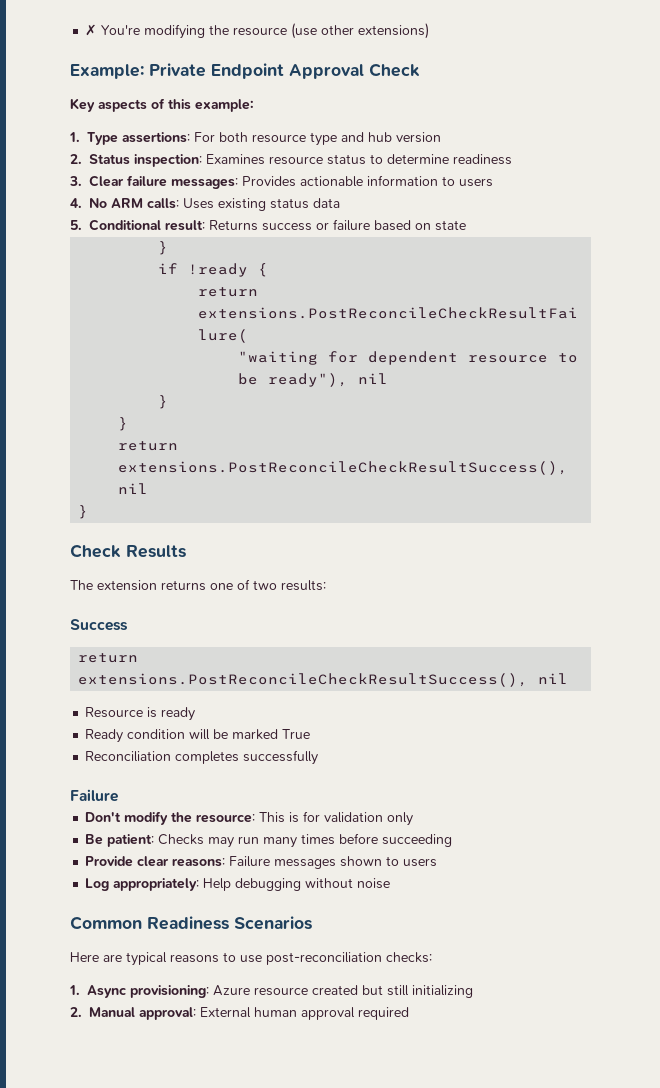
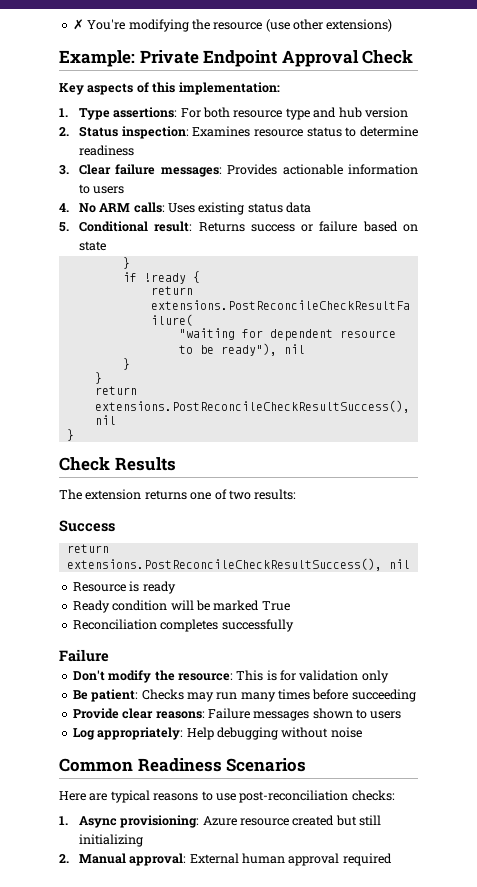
- Key aspects of this example:
+ Key aspects of this implementation:

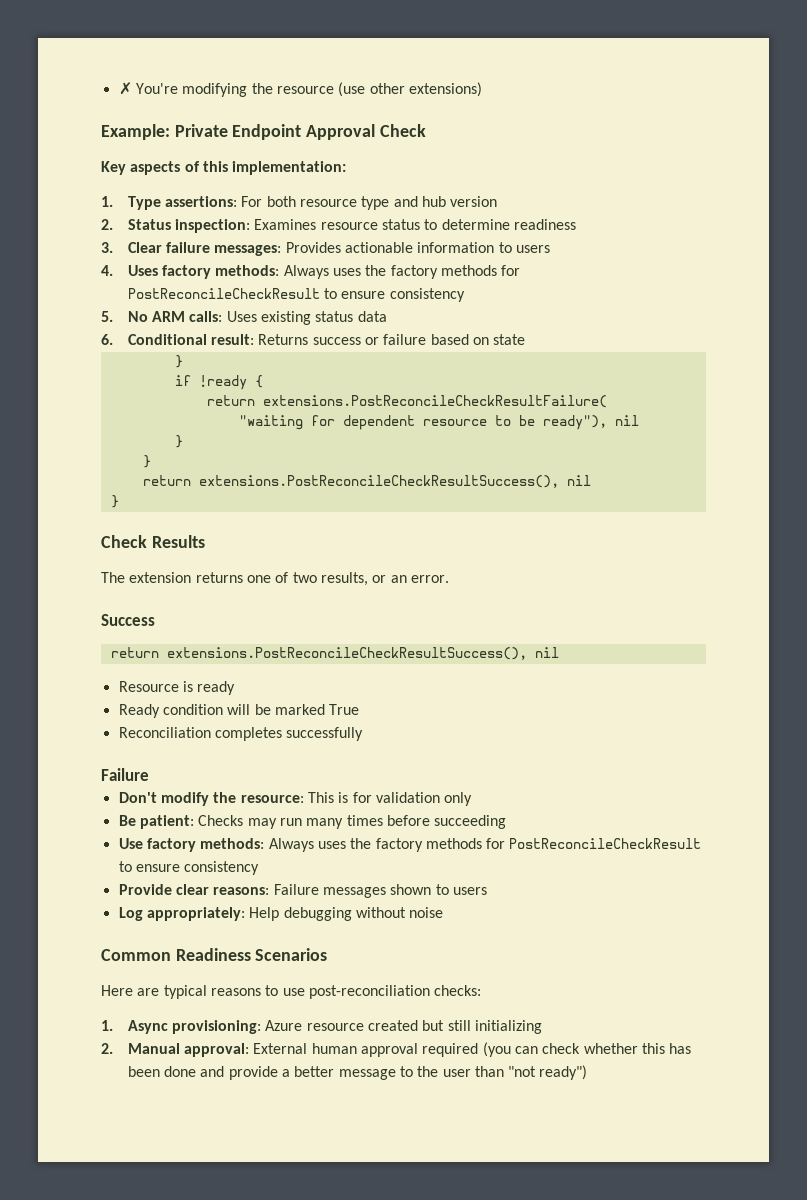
- 4. No ARM calls: Uses existing status data
+ 4. Uses factory methods: Always uses the factory methods for PostReconcileCheckResult to ensure consistency
+ 5. No ARM calls: Uses existing status data
- 5. Conditional result: Returns success or failure based on state
+ 6. Conditional result: Returns success or failure based on state
- The extension returns one of two results:
+ The extension returns one of two results, or an error.
+ Use factory methods: Always uses the factory methods for PostReconcileCheckResult to ensure consistency
- 2. Manual approval: External human approval required
+ 2. Manual approval: External human approval required (you can check whether this has been done and provide a better message to the user than "not ready")

